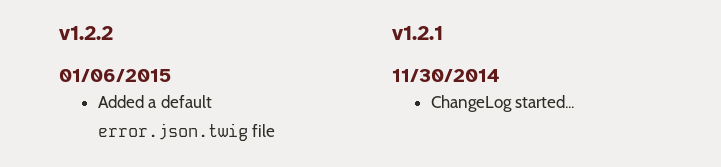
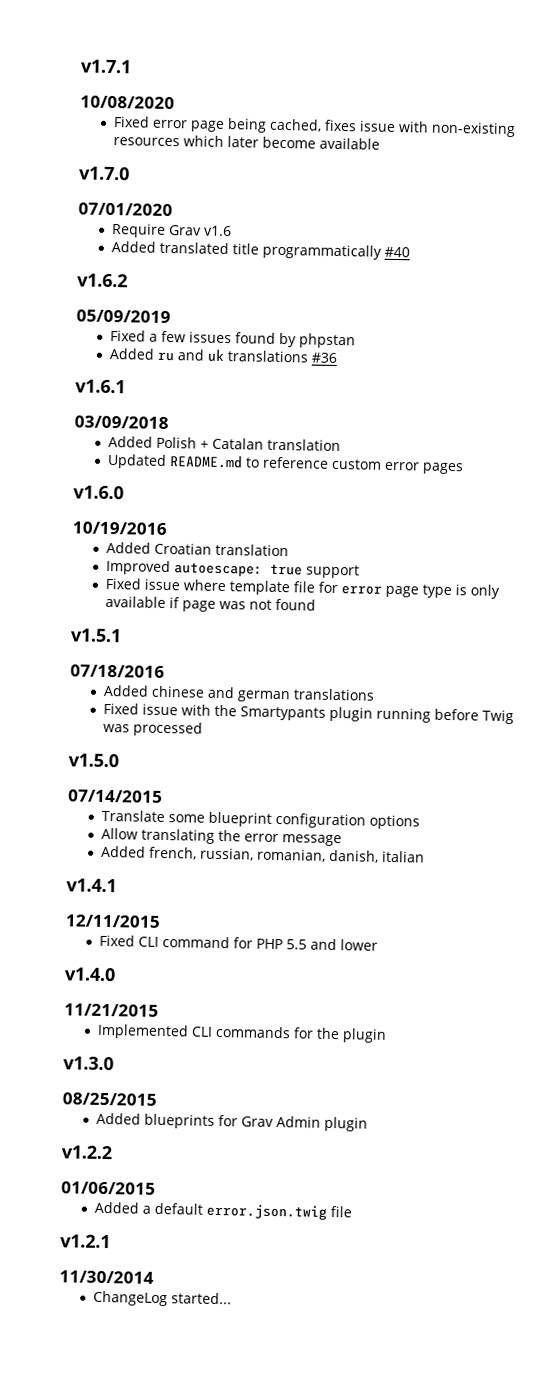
+ v1.7.1
+ 10/08/2020
+ Fixed error page being cached, fixes issue with non-existing resources which later become available
+ v1.7.0
+ 07/01/2020
+ Require Grav v1.6
+ Added translated title programmatically #40
+ v1.6.2
+ 05/09/2019
+ Fixed a few issues found by phpstan
+ Added ru and uk translations #36
+ v1.6.1
+ 03/09/2018
+ Added Polish + Catalan translation
+ Updated README.md to reference custom error pages
+ v1.6.0
+ 10/19/2016
+ Added Croatian translation
+ Improved autoescape: true support
+ Fixed issue where template file for error page type is only available if page was not found
+ v1.5.1
+ 07/18/2016
+ Added chinese and german translations
+ Fixed issue with the Smartypants plugin running before Twig was processed
+ v1.5.0
+ 07/14/2015
+ Translate some blueprint configuration options
+ Allow translating the error message
+ Added french, russian, romanian, danish, italian
+ v1.4.1
+ 12/11/2015
+ Fixed CLI command for PHP 5.5 and lower
+ v1.4.0
+ 11/21/2015
+ Implemented CLI commands for the plugin
+ v1.3.0
+ 08/25/2015
+ Added blueprints for Grav Admin plugin

